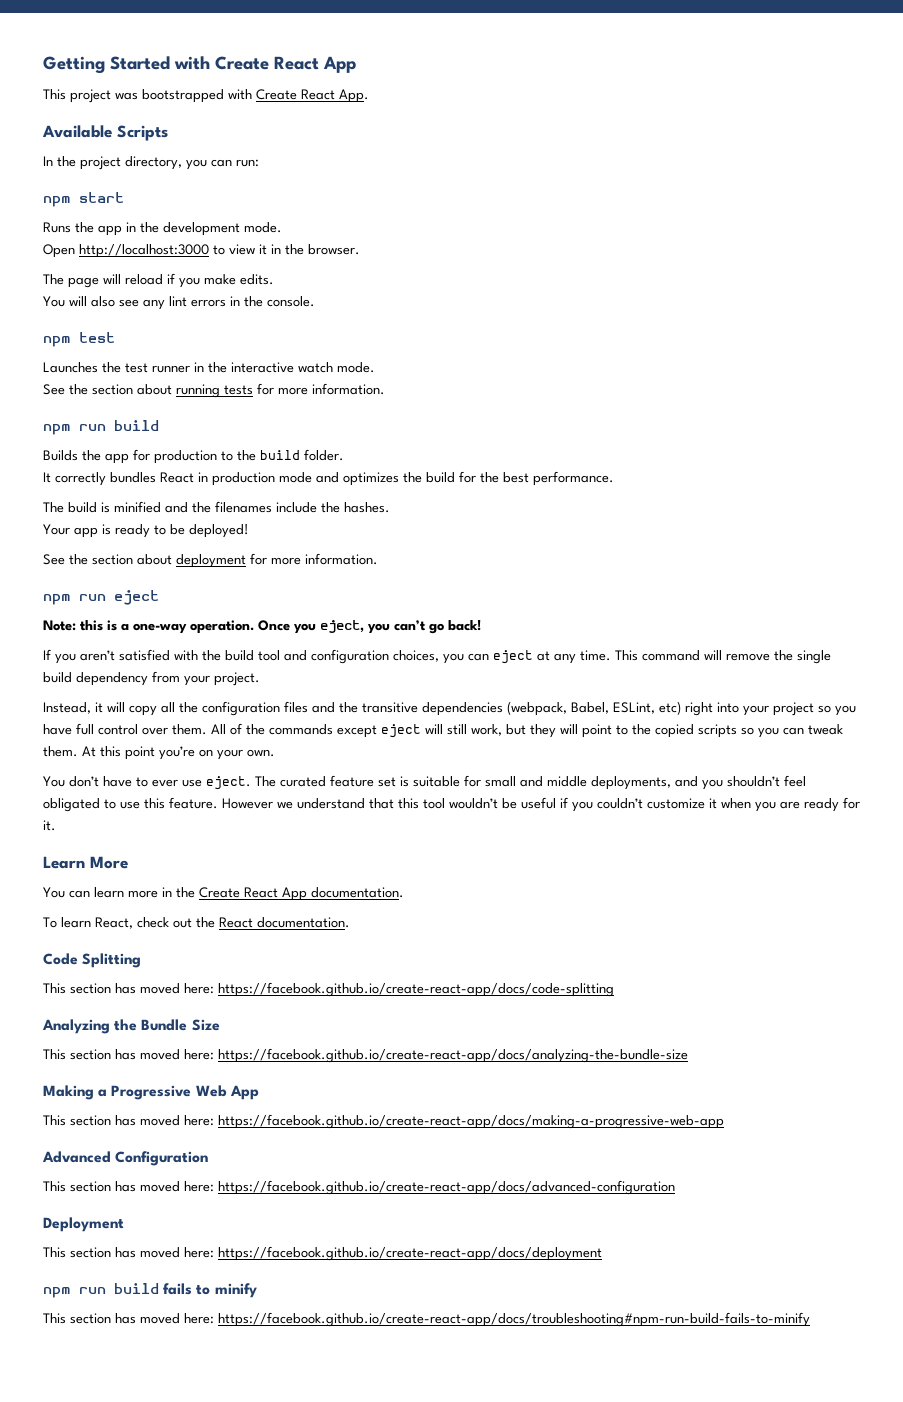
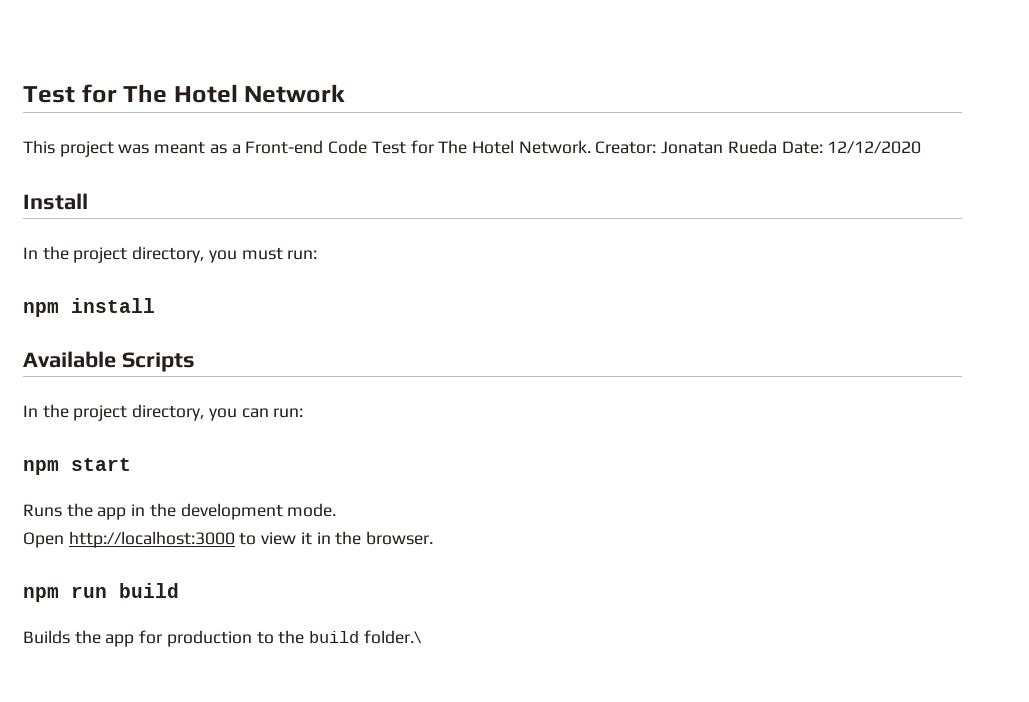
- Getting Started with Create React App
- This project was bootstrapped with Create React App.
+ Test for The Hotel Network
+ This project was meant as a Front-end Code Test for The Hotel Network. Creator: Jonatan Rueda Date: 12/12/2020
+ Install
+ In the project directory, you must run:
+ npm install
- The page will reload if you make edits.
- You will also see any lint errors in the console.
- npm test
- Launches the test runner in the interactive watch mode.
- See the section about running tests for more information.
- Builds the app for production to the build folder.
- It correctly bundles React in production mode and optimizes the build for the best performance.
- The build is minified and the filenames include the hashes.
- Your app is ready to be deployed!
- See the section about deployment for more information.
- npm run eject
- Note: this is a one-way operation. Once you eject, you can’t go back!
- If you aren’t satisfied with the build tool and configuration choices, you can eject at any time. This command will remove the single build dependency from your project.
- Instead, it will copy all the configuration files and the transitive dependencies (webpack, Babel, ESLint, etc) right into your project so you have full control over them. All of the commands except eject will still work, but they will point to the copied scripts so you can tweak them. At this point you’re on your own.
- You don’t have to ever use eject. The curated feature set is suitable for small and middle deployments, and you shouldn’t feel obligated to use this feature. However we understand that this tool wouldn’t be useful if you couldn’t customize it when you are ready for it.
- Learn More
- You can learn more in the Create React App documentation.
- To learn React, check out the React documentation.
- Code Splitting
- This section has moved here: https://facebook.github.io/create-react-app/docs/code-splitting
- Analyzing the Bundle Size
- This section has moved here: https://facebook.github.io/create-react-app/docs/analyzing-the-bundle-size
- Making a Progressive Web App
- This section has moved here: https://facebook.github.io/create-react-app/docs/making-a-progressive-web-app
- Advanced Configuration
- This section has moved here: https://facebook.github.io/create-react-app/docs/advanced-configuration
- Deployment
- This section has moved here: https://facebook.github.io/create-react-app/docs/deployment
- npm run build fails to minify
- This section has moved here: https://facebook.github.io/create-react-app/docs/troubleshooting#npm-run-build-fails-to-minify
+ Builds the app for production to the build folder.\

